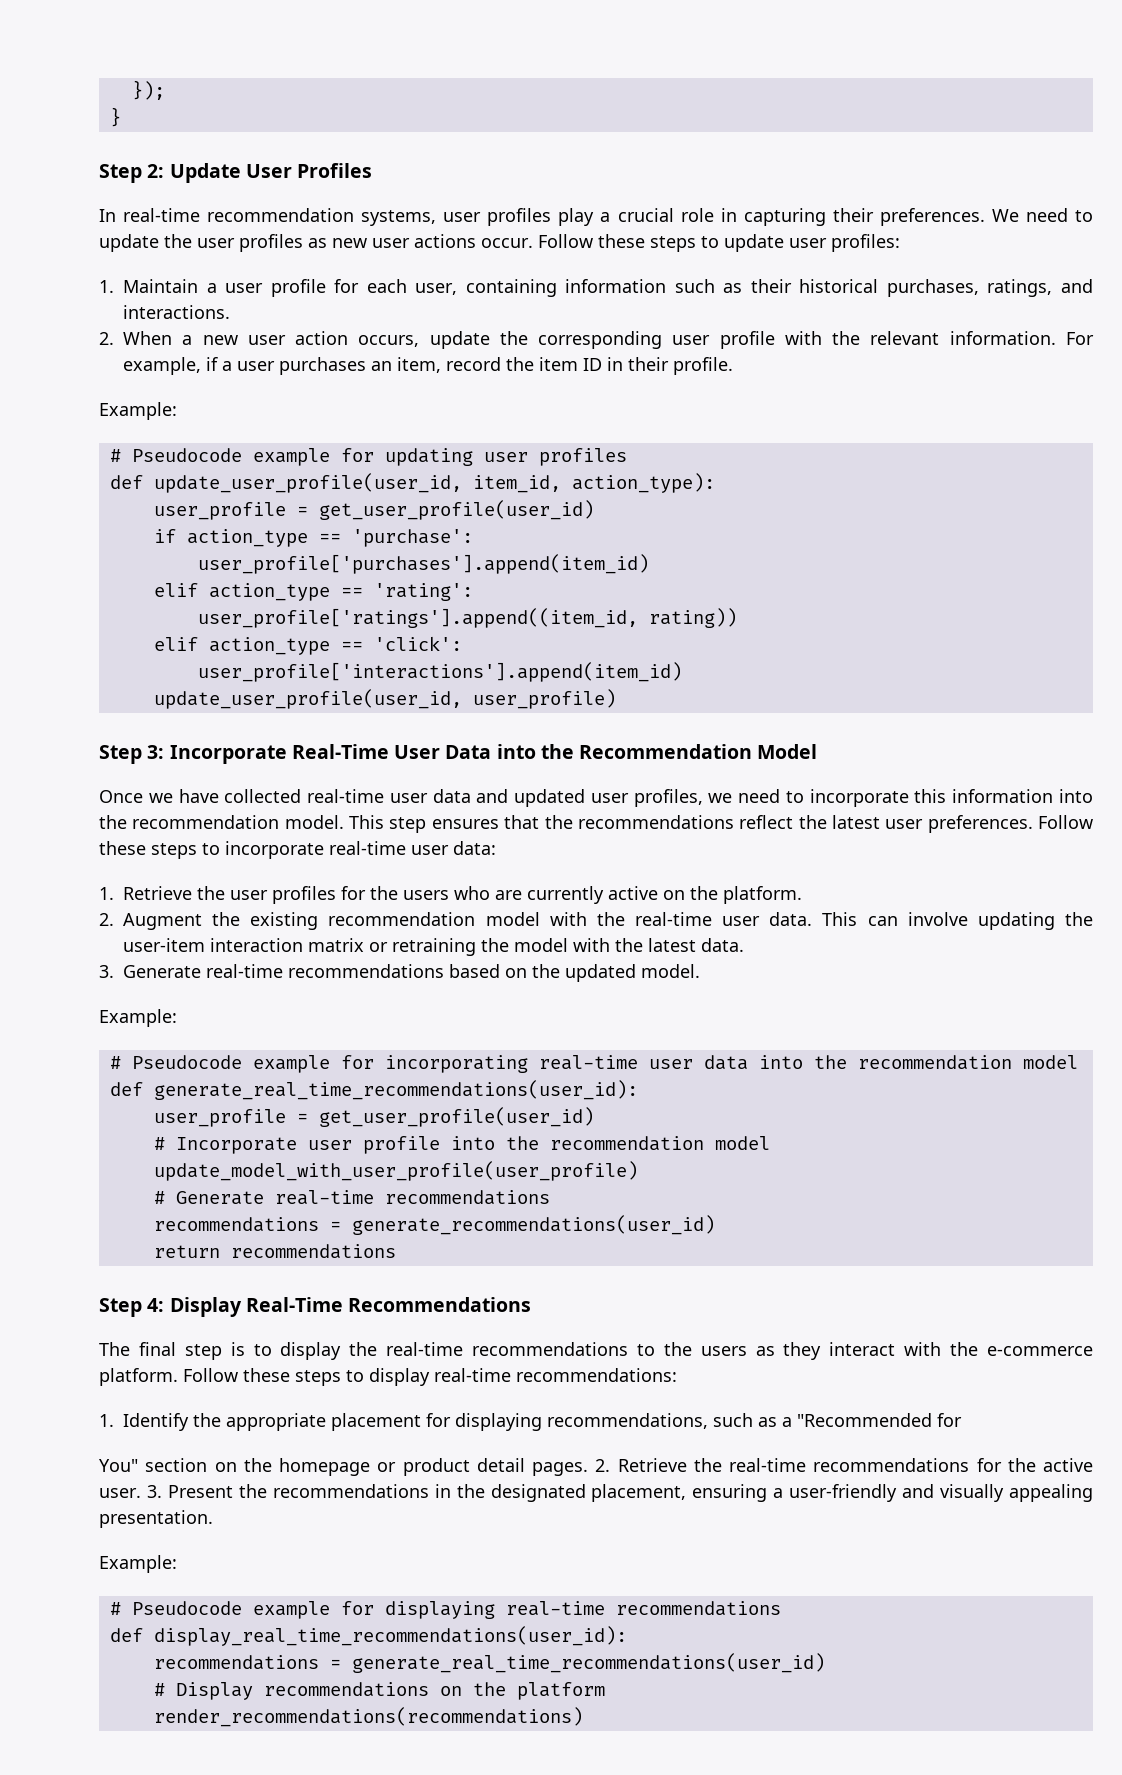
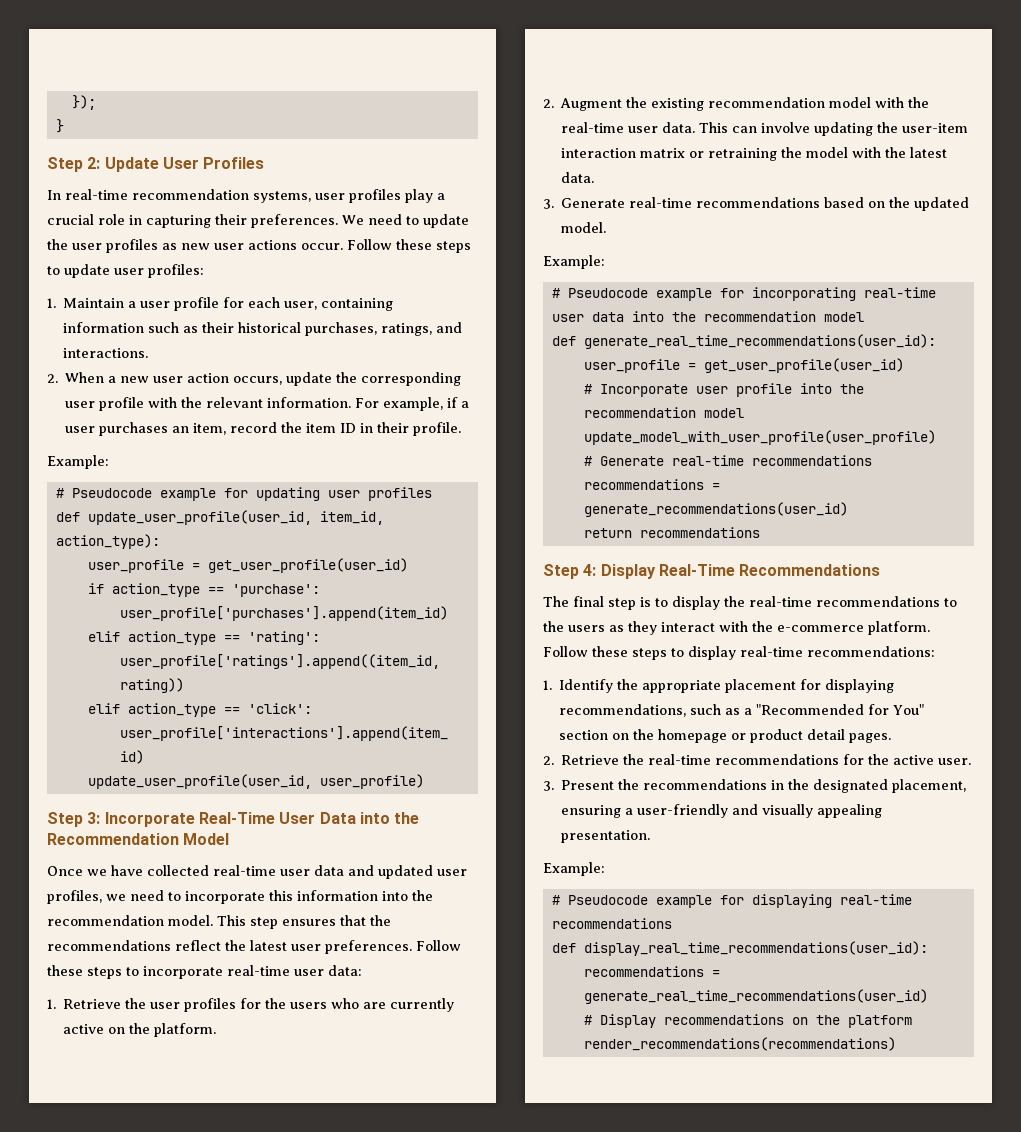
- 1. Identify the appropriate placement for displaying recommendations, such as a "Recommended for
- You" section on the homepage or product detail pages. 2. Retrieve the real-time recommendations for the active user. 3. Present the recommendations in the designated placement, ensuring a user-friendly and visually appealing presentation.
+ 1. Identify the appropriate placement for displaying recommendations, such as a "Recommended for You" section on the homepage or product detail pages.
+ 2. Retrieve the real-time recommendations for the active user.
+ 3. Present the recommendations in the designated placement, ensuring a user-friendly and visually appealing presentation.

